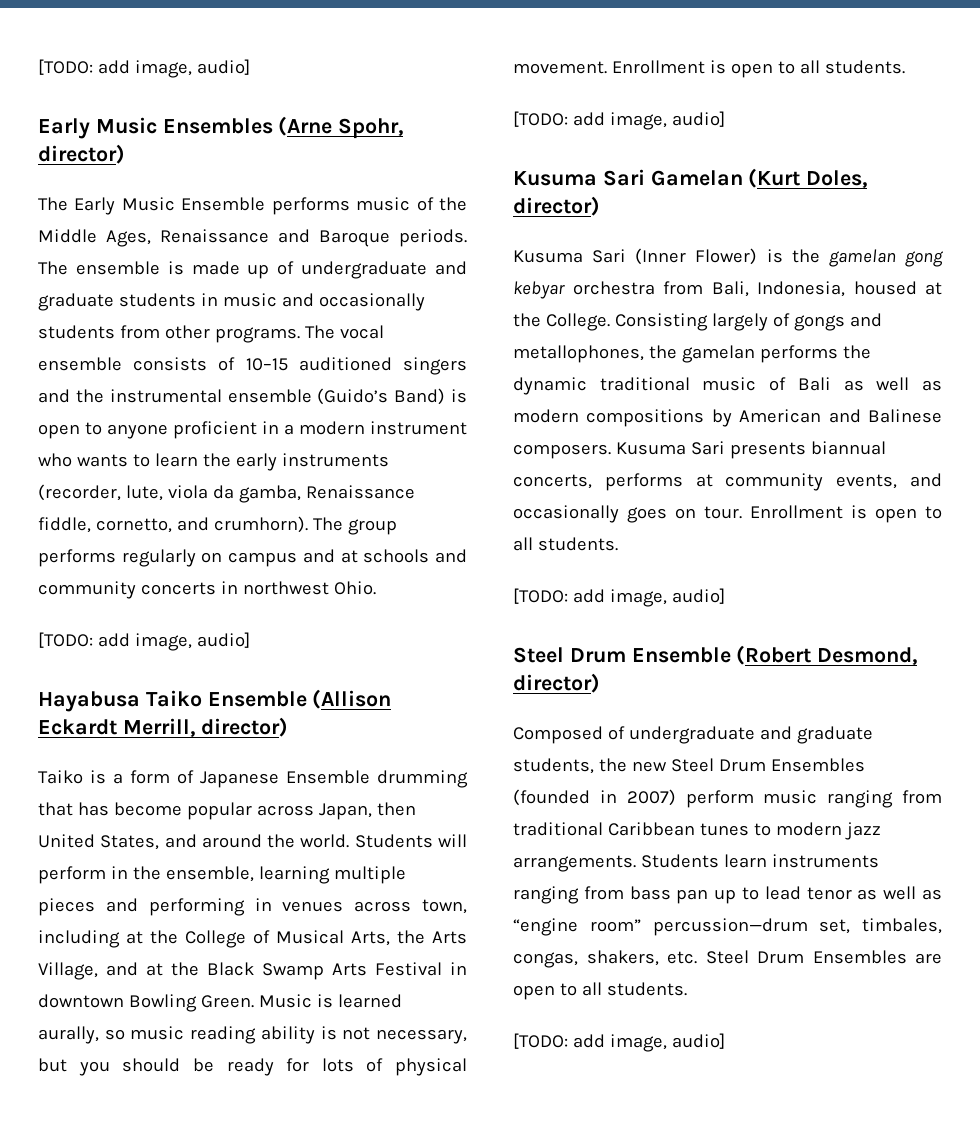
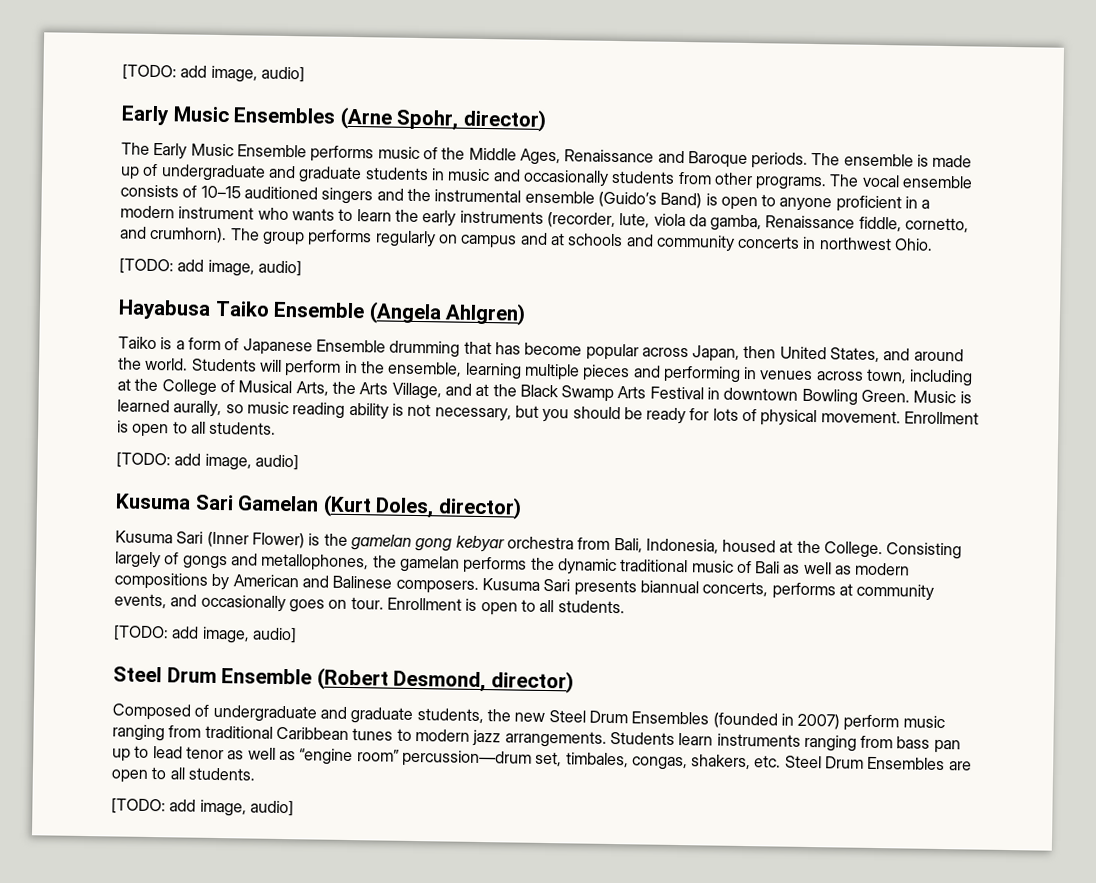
- Hayabusa Taiko Ensemble (Allison Eckardt Merrill, director)
+ Hayabusa Taiko Ensemble (Angela Ahlgren)

